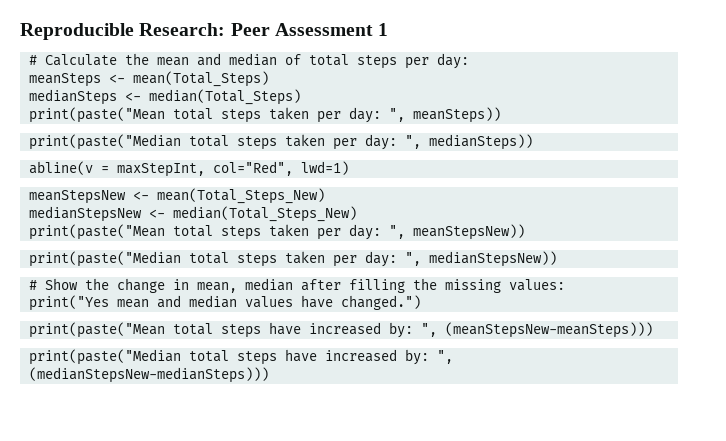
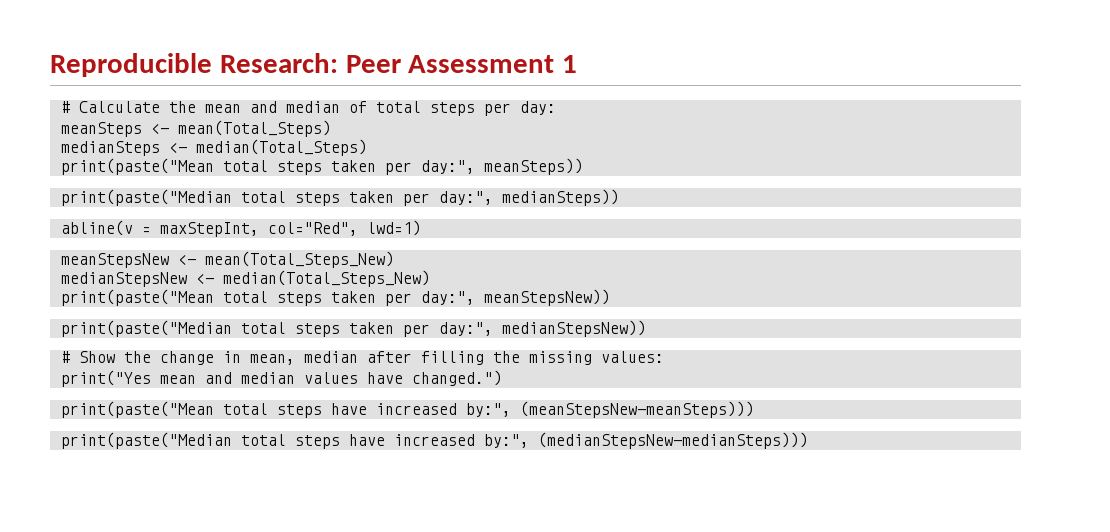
- print(paste("Mean total steps taken per day: ", meanSteps))
+ print(paste("Mean total steps taken per day:", meanSteps))
- print(paste("Median total steps taken per day: ", medianSteps))
+ print(paste("Median total steps taken per day:", medianSteps))
- print(paste("Mean total steps taken per day: ", meanStepsNew))
+ print(paste("Mean total steps taken per day:", meanStepsNew))
- print(paste("Median total steps taken per day: ", medianStepsNew))
+ print(paste("Median total steps taken per day:", medianStepsNew))
- print(paste("Mean total steps have increased by: ", (meanStepsNew-meanSteps)))
+ print(paste("Mean total steps have increased by:", (meanStepsNew-meanSteps)))
- print(paste("Median total steps have increased by: ", (medianStepsNew-medianSteps)))
+ print(paste("Median total steps have increased by:", (medianStepsNew-medianSteps)))

